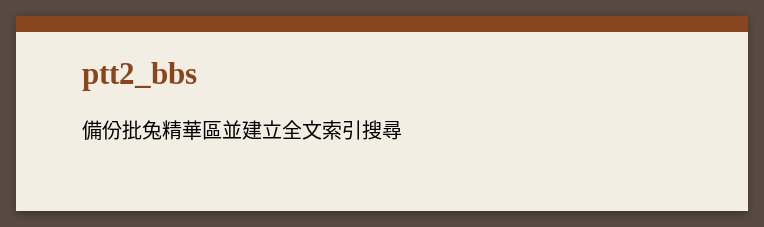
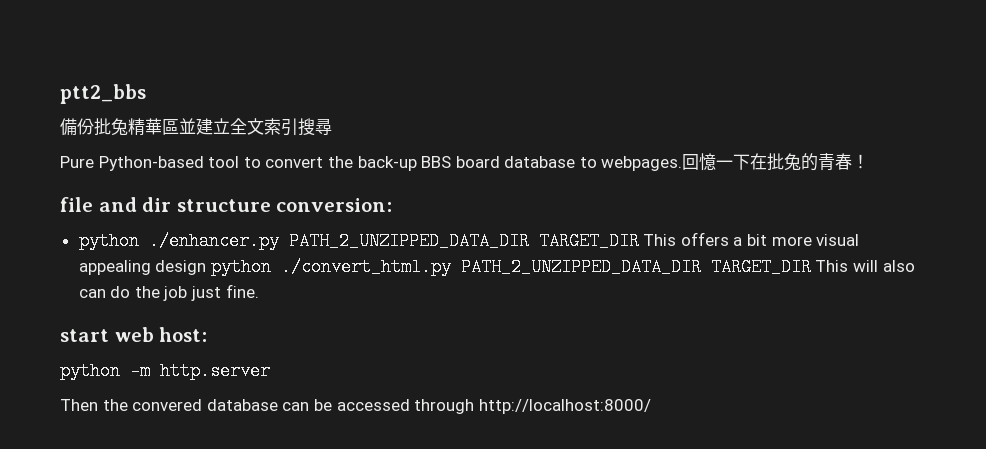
+ Pure Python-based tool to convert the back-up BBS board database to webpages.回憶一下在批兔的青春！
+ file and dir structure conversion:
+ python ./enhancer.py PATH_2_UNZIPPED_DATA_DIR TARGET_DIR This offers a bit more visual appealing design python ./convert_html.py PATH_2_UNZIPPED_DATA_DIR TARGET_DIR This will also can do the job just fine.
+ start web host:
+ python -m http.server
+ Then the convered database can be accessed through http://localhost:8000/

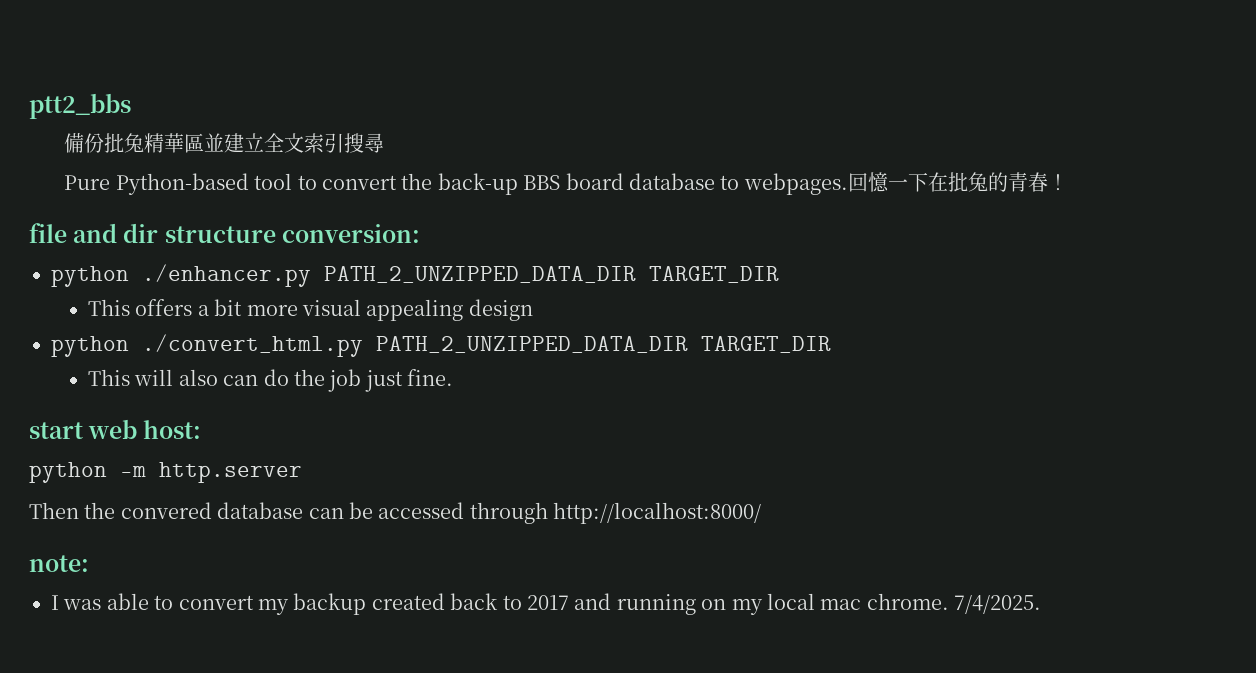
- python ./enhancer.py PATH_2_UNZIPPED_DATA_DIR TARGET_DIR This offers a bit more visual appealing design python ./convert_html.py PATH_2_UNZIPPED_DATA_DIR TARGET_DIR This will also can do the job just fine.
+ python ./enhancer.py PATH_2_UNZIPPED_DATA_DIR TARGET_DIR
+ This offers a bit more visual appealing design
+ python ./convert_html.py PATH_2_UNZIPPED_DATA_DIR TARGET_DIR
+ This will also can do the job just fine.
+ note:
+ I was able to convert my backup created back to 2017 and running on my local mac chrome. 7/4/2025.

